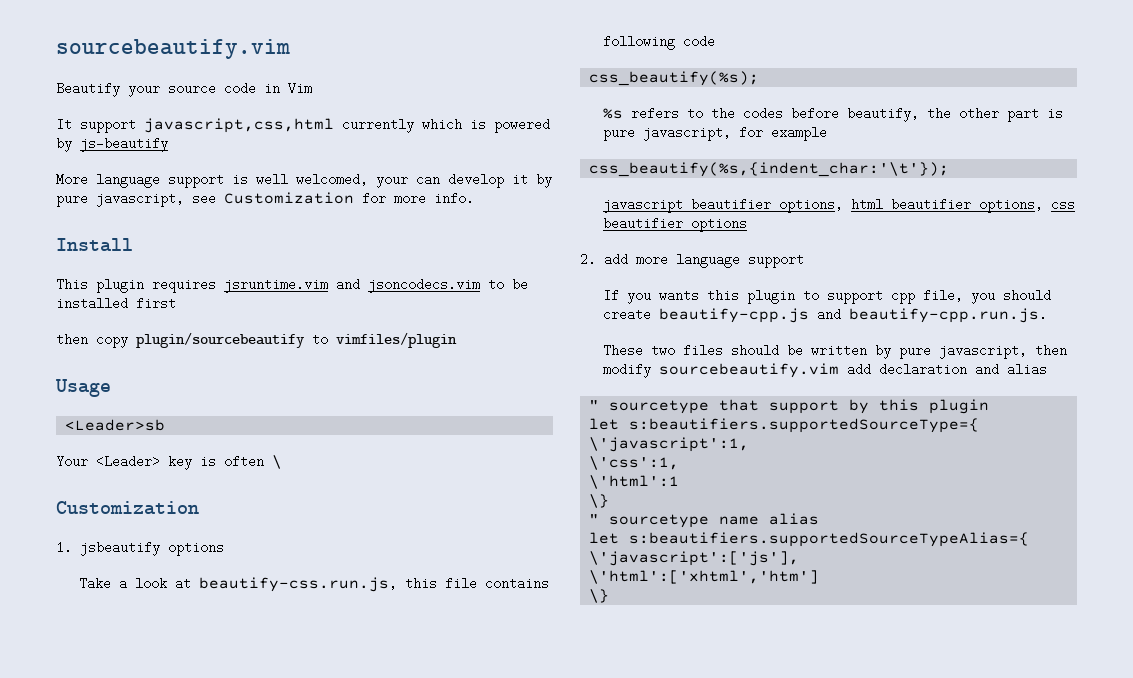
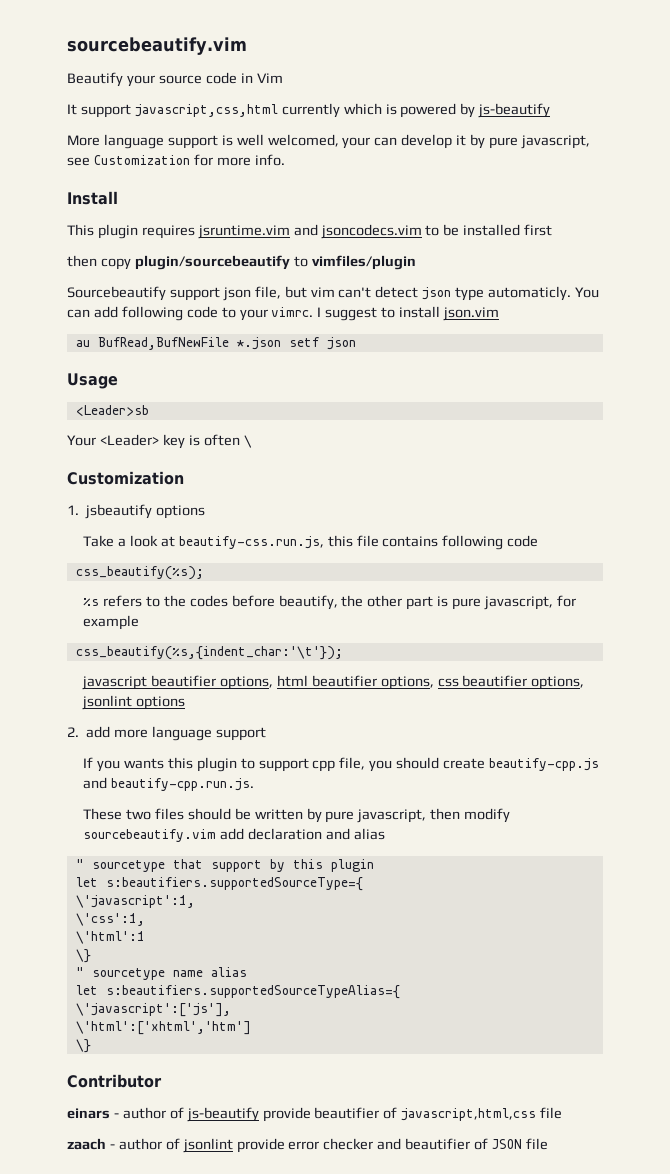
+ Sourcebeautify support json file, but vim can't detect json type automaticly. You can add following code to your vimrc. I suggest to install json.vim
+ au BufRead,BufNewFile *.json setf json
- javascript beautifier options, html beautifier options, css beautifier options
+ javascript beautifier options, html beautifier options, css beautifier options, jsonlint options
+ Contributor
+ einars - author of js-beautify provide beautifier of javascript,html,css file
+ zaach - author of jsonlint provide error checker and beautifier of JSON file

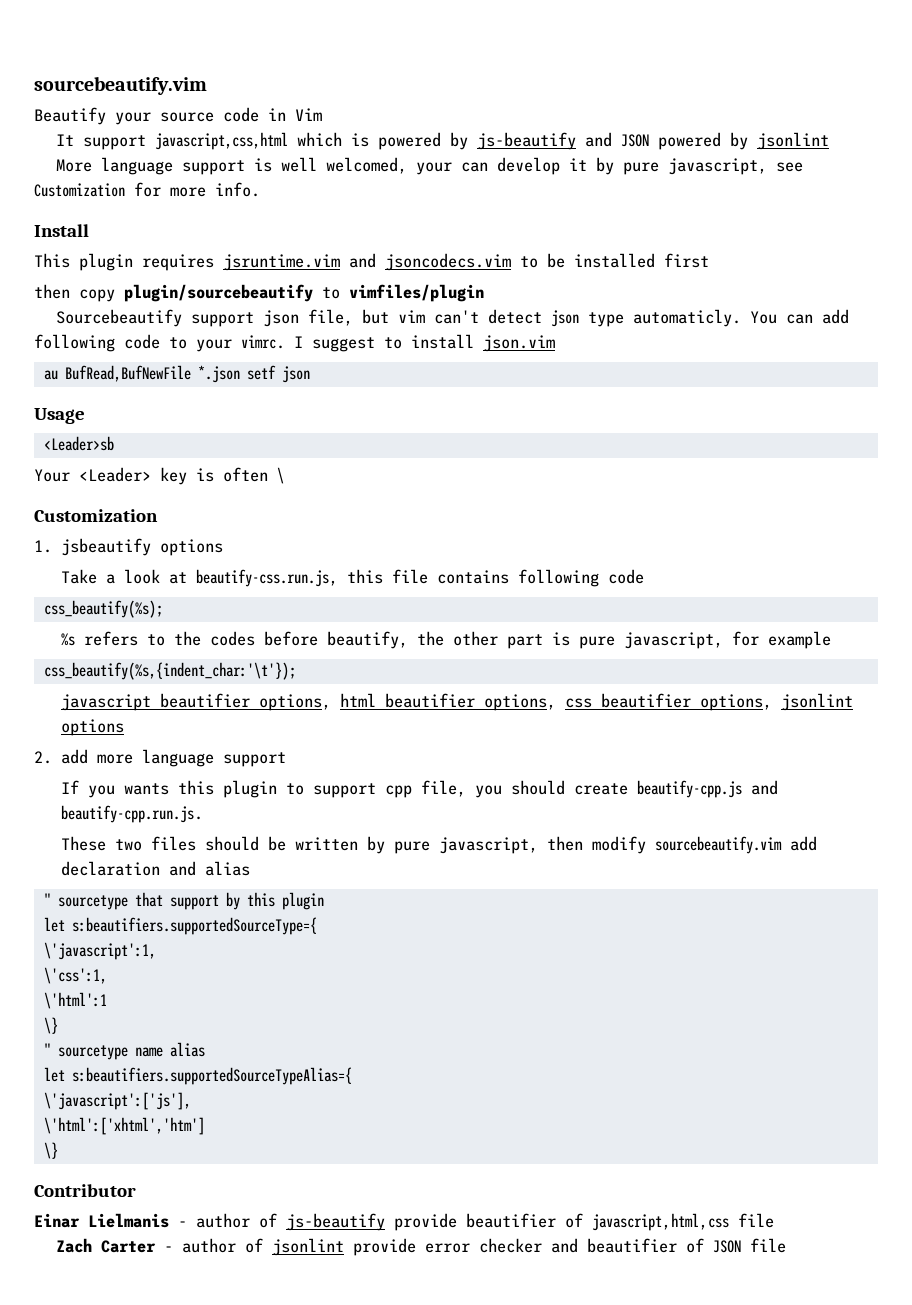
- It support javascript,css,html currently which is powered by js-beautify
+ It support javascript,css,html which is powered by js-beautify and JSON powered by jsonlint
- einars - author of js-beautify provide beautifier of javascript,html,css file
+ Einar Lielmanis - author of js-beautify provide beautifier of javascript,html,css file
- zaach - author of jsonlint provide error checker and beautifier of JSON file
+ Zach Carter - author of jsonlint provide error checker and beautifier of JSON file

